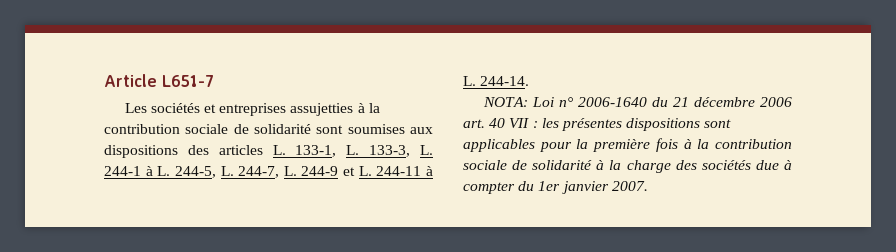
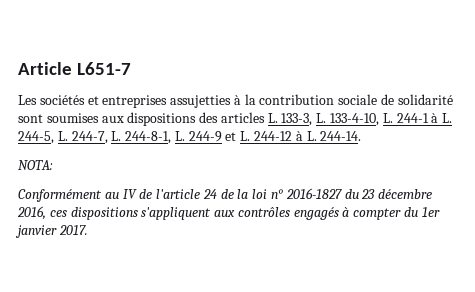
- Les sociétés et entreprises assujetties à la contribution sociale de solidarité sont soumises aux dispositions des articles L. 133-1, L. 133-3, L. 244-1 à L. 244-5, L. 244-7, L. 244-9 et L. 244-11 à L. 244-14.
+ Les sociétés et entreprises assujetties à la contribution sociale de solidarité sont soumises aux dispositions des articles L. 133-3, L. 133-4-10, L. 244-1 à L. 244-5, L. 244-7, L. 244-8-1, L. 244-9 et L. 244-12 à L. 244-14.
- NOTA: Loi n° 2006-1640 du 21 décembre 2006 art. 40 VII : les présentes dispositions sont applicables pour la première fois à la contribution sociale de solidarité à la charge des sociétés due à compter du 1er janvier 2007.
+ NOTA:
+ Conformément au IV de l'article 24 de la loi n° 2016-1827 du 23 décembre 2016, ces dispositions s'appliquent aux contrôles engagés à compter du 1er janvier 2017.

